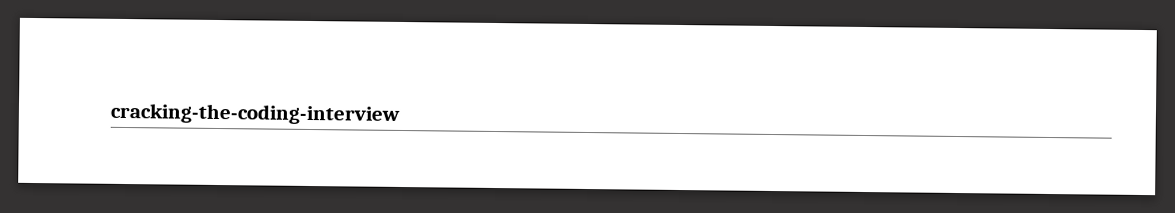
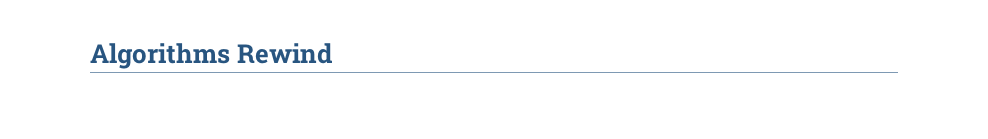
- cracking-the-coding-interview
+ Algorithms Rewind

